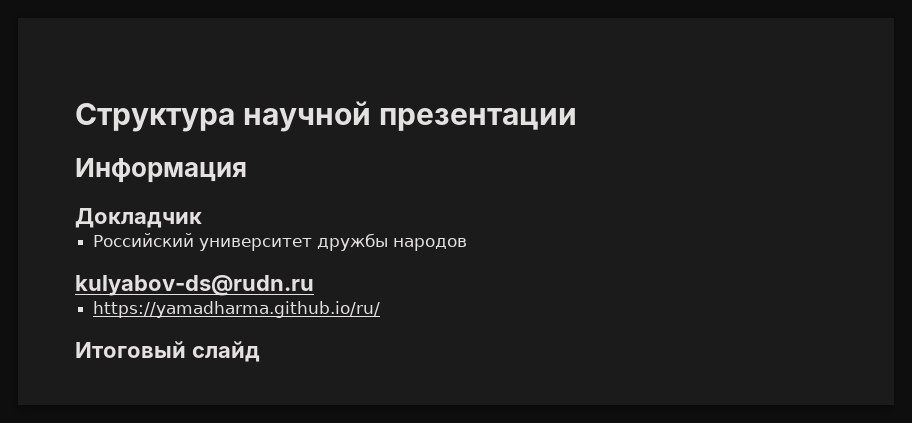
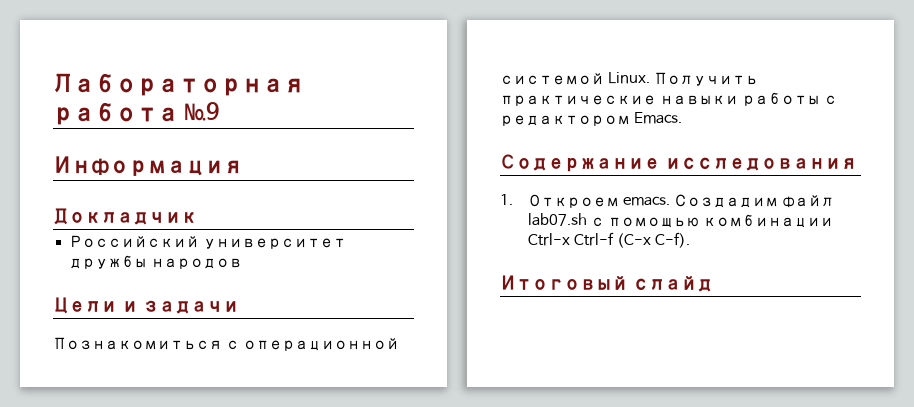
- Структура научной презентации
+ Лабораторная работа №9
- kulyabov-ds@rudn.ru
- https://yamadharma.github.io/ru/
+ Цели и задачи
+ Познакомиться с операционной системой Linux. Получить практические навыки работы с редактором Emacs.
+ Содержание исследования
+ 1. Откроем emacs. Создадим файл lab07.sh с помощью комбинации Ctrl-x Ctrl-f (C-x C-f).

